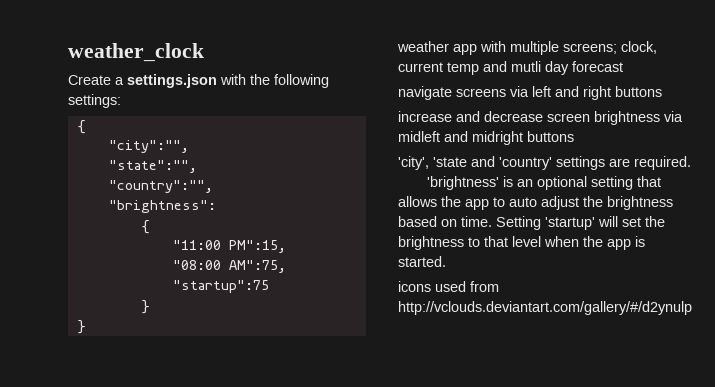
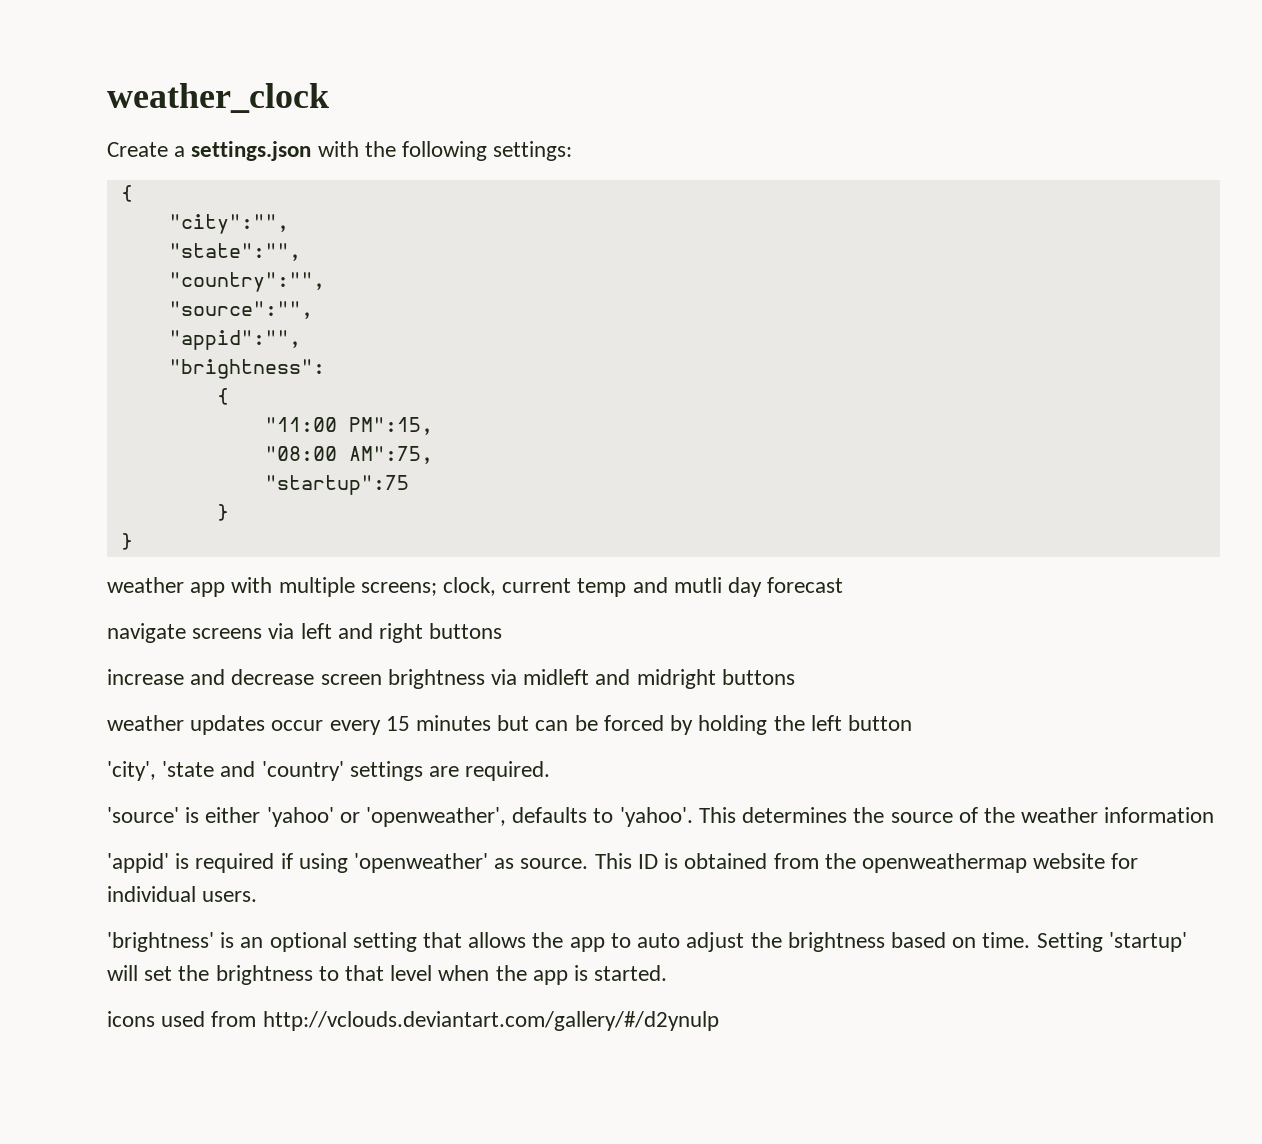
+ "source":"",
+ "appid":"",
+ weather updates occur every 15 minutes but can be forced by holding the left button
+ 'source' is either 'yahoo' or 'openweather', defaults to 'yahoo'. This determines the source of the weather information
+ 'appid' is required if using 'openweather' as source. This ID is obtained from the openweathermap website for individual users.

